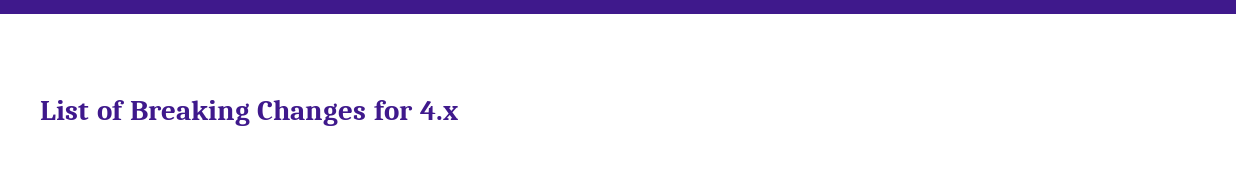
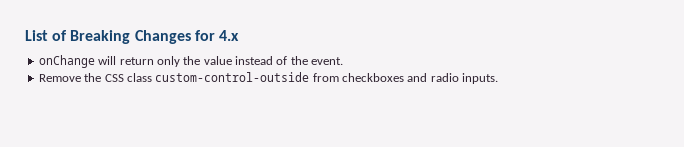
+ onChange will return only the value instead of the event.
+ Remove the CSS class custom-control-outside from checkboxes and radio inputs.

